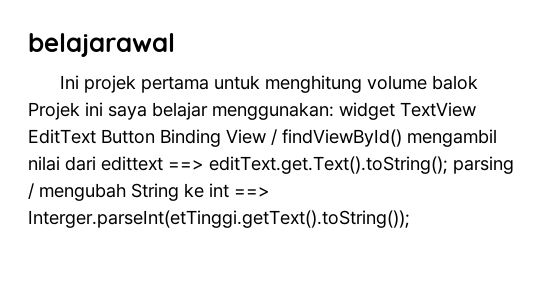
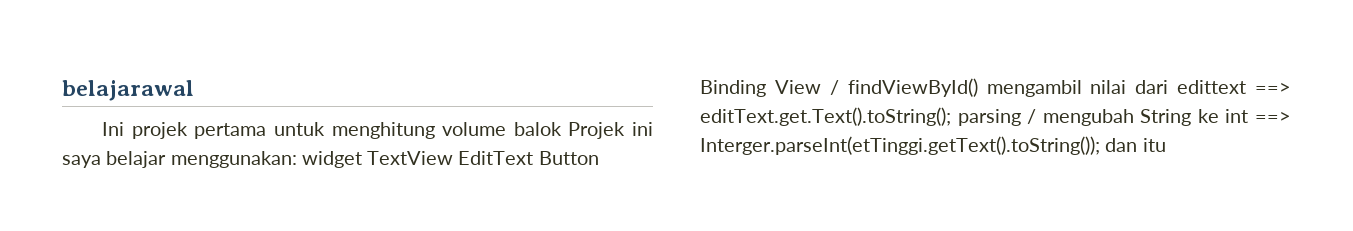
- Ini projek pertama untuk menghitung volume balok Projek ini saya belajar menggunakan: widget TextView EditText Button Binding View / findViewById() mengambil nilai dari edittext ==> editText.get.Text().toString(); parsing / mengubah String ke int ==> Interger.parseInt(etTinggi.getText().toString());
+ Ini projek pertama untuk menghitung volume balok Projek ini saya belajar menggunakan: widget TextView EditText Button Binding View / findViewById() mengambil nilai dari edittext ==> editText.get.Text().toString(); parsing / mengubah String ke int ==> Interger.parseInt(etTinggi.getText().toString()); dan itu

